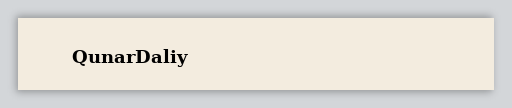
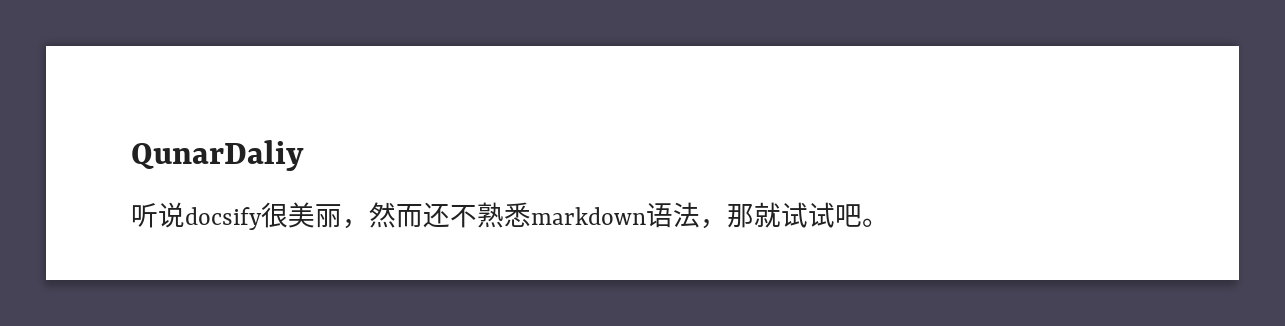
+ 听说docsify很美丽，然而还不熟悉markdown语法，那就试试吧。

